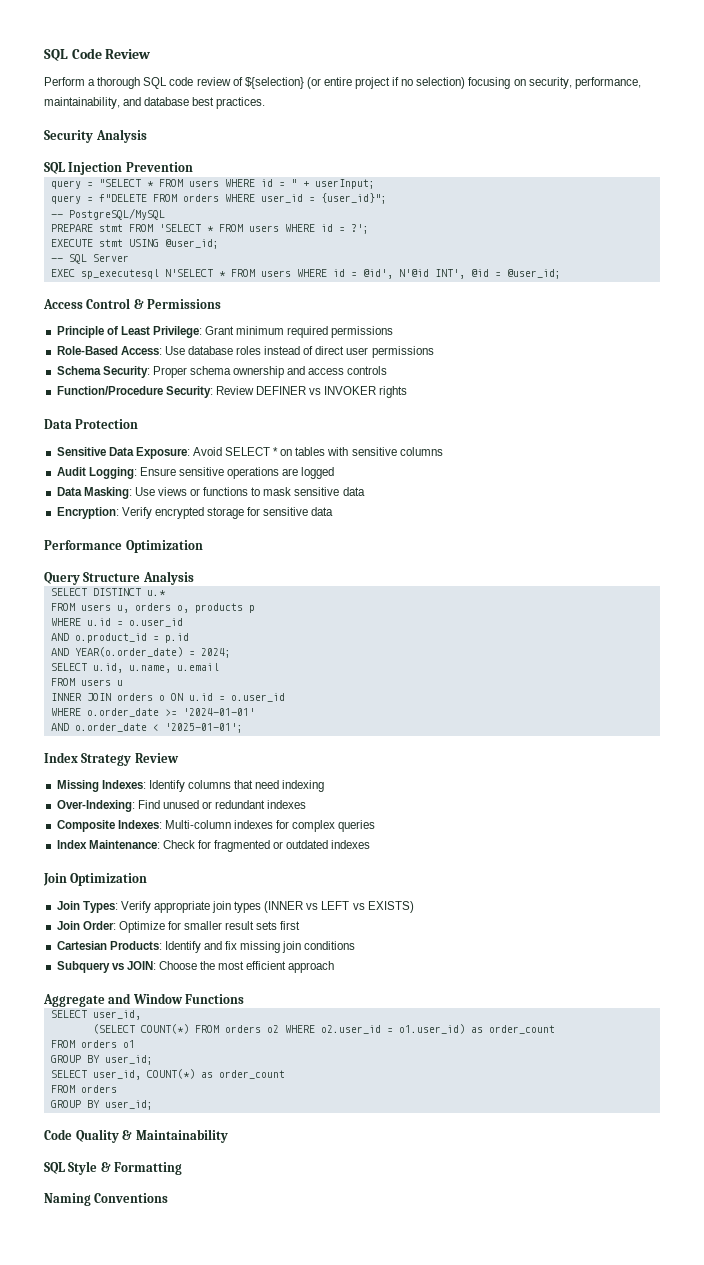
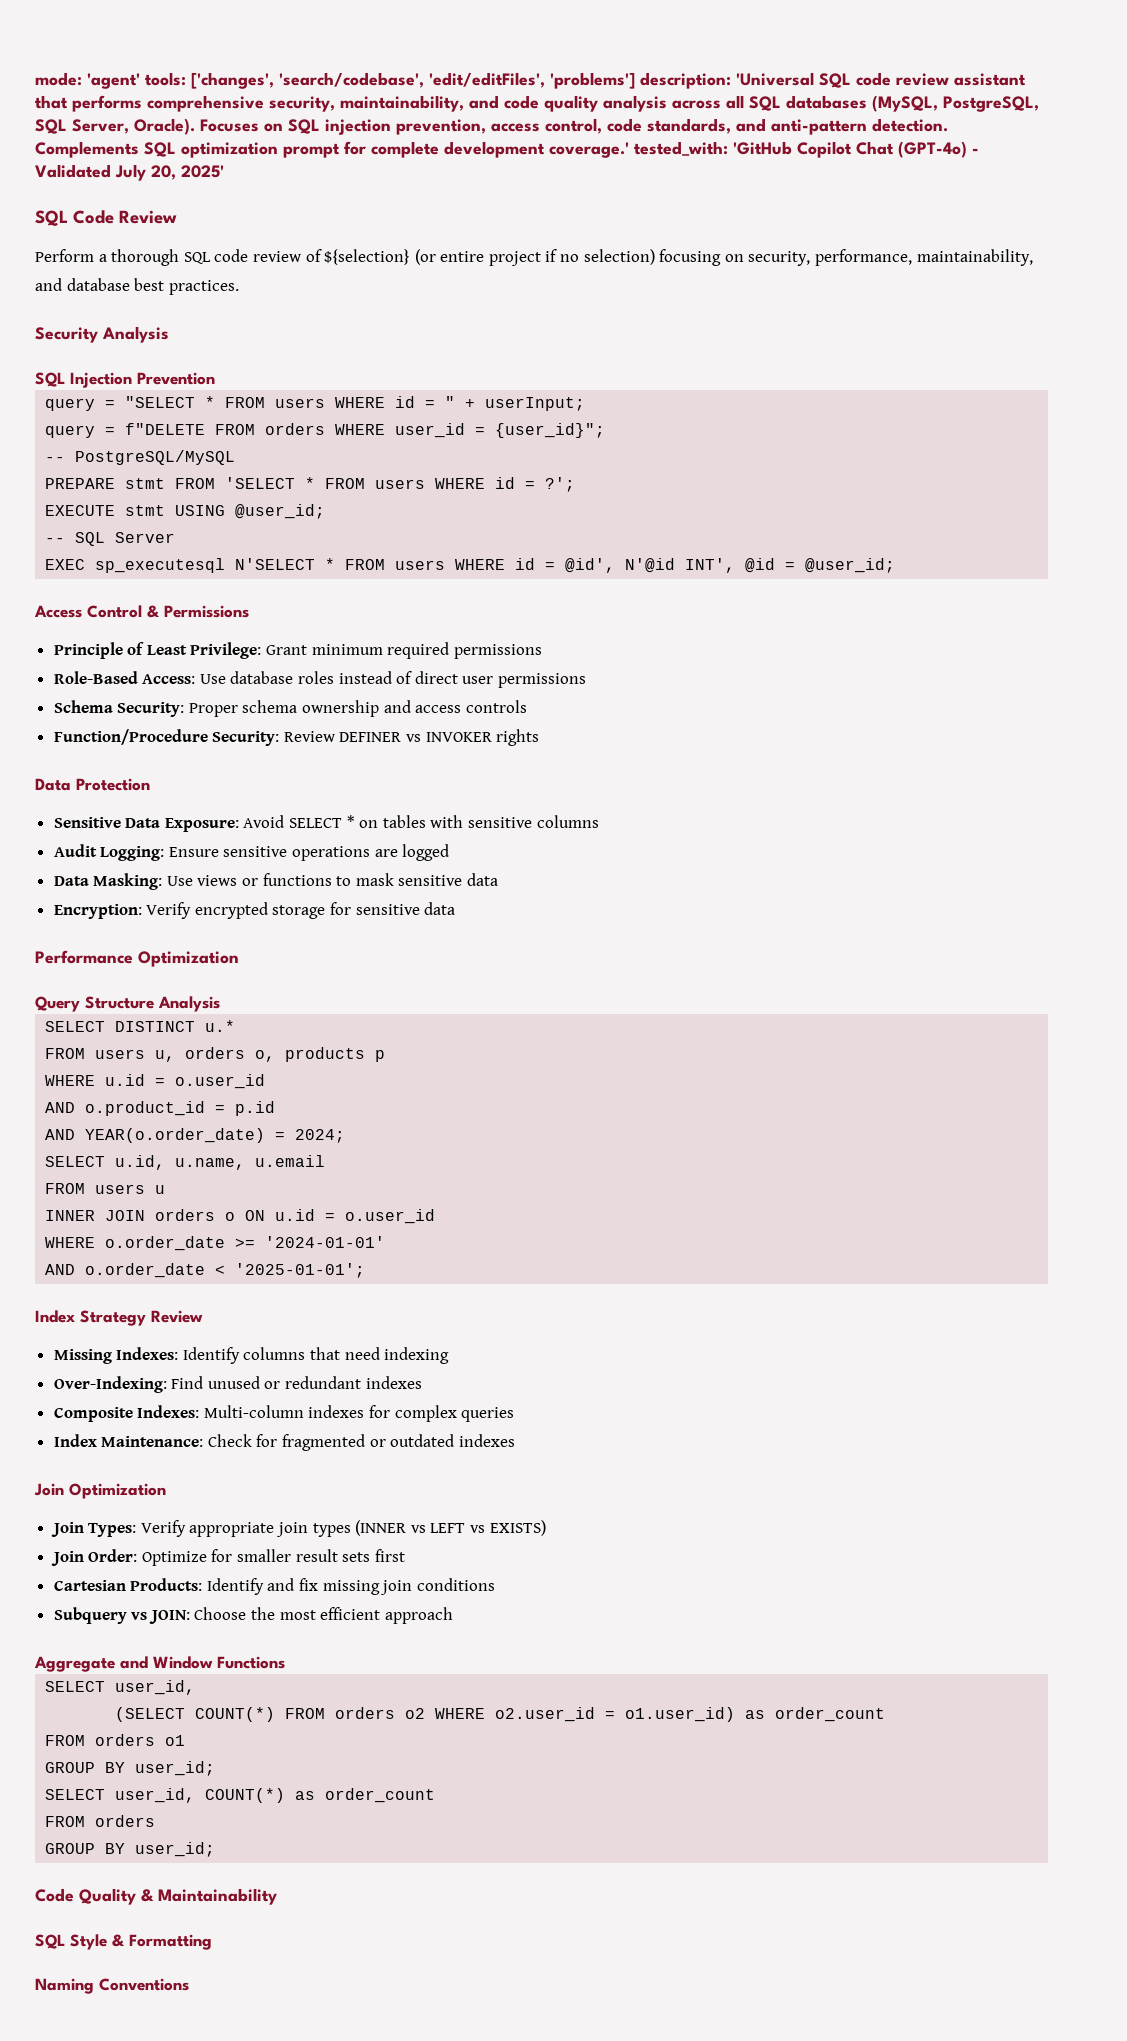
+ mode: 'agent' tools: ['changes', 'search/codebase', 'edit/editFiles', 'problems'] description: 'Universal SQL code review assistant that performs comprehensive security, maintainability, and code quality analysis across all SQL databases (MySQL, PostgreSQL, SQL Server, Oracle). Focuses on SQL injection prevention, access control, code standards, and anti-pattern detection. Complements SQL optimization prompt for complete development coverage.' tested_with: 'GitHub Copilot Chat (GPT-4o) - Validated July 20, 2025'

